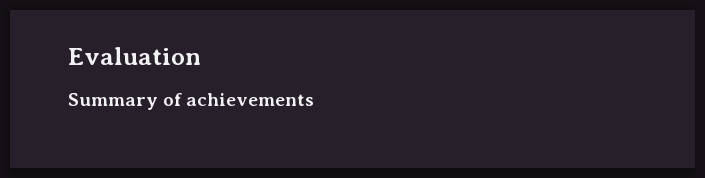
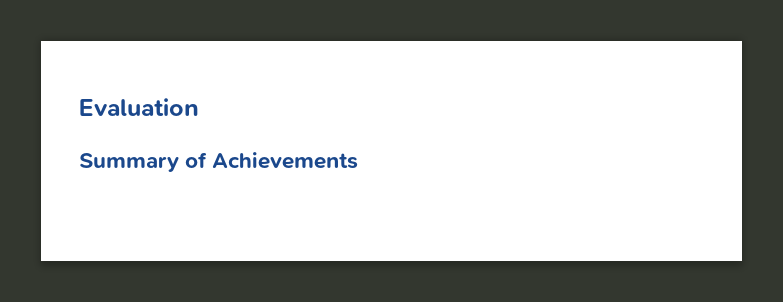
- Summary of achievements
+ Summary of Achievements

